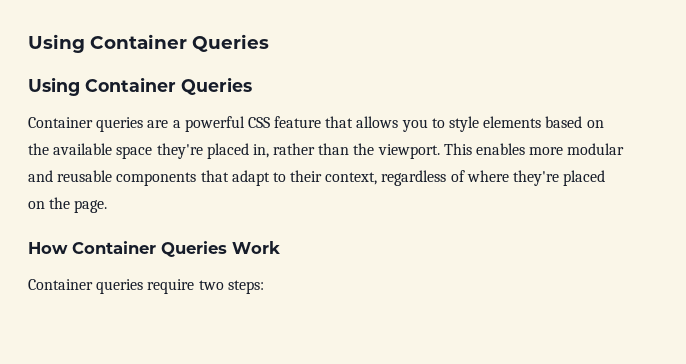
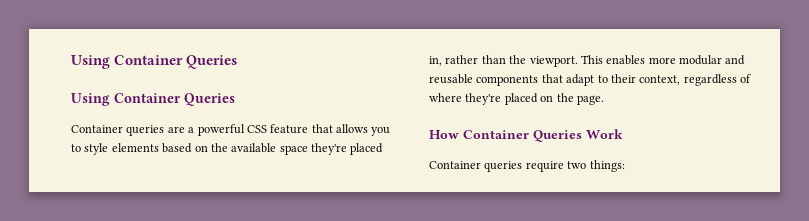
- Container queries require two steps:
+ Container queries require two things:

